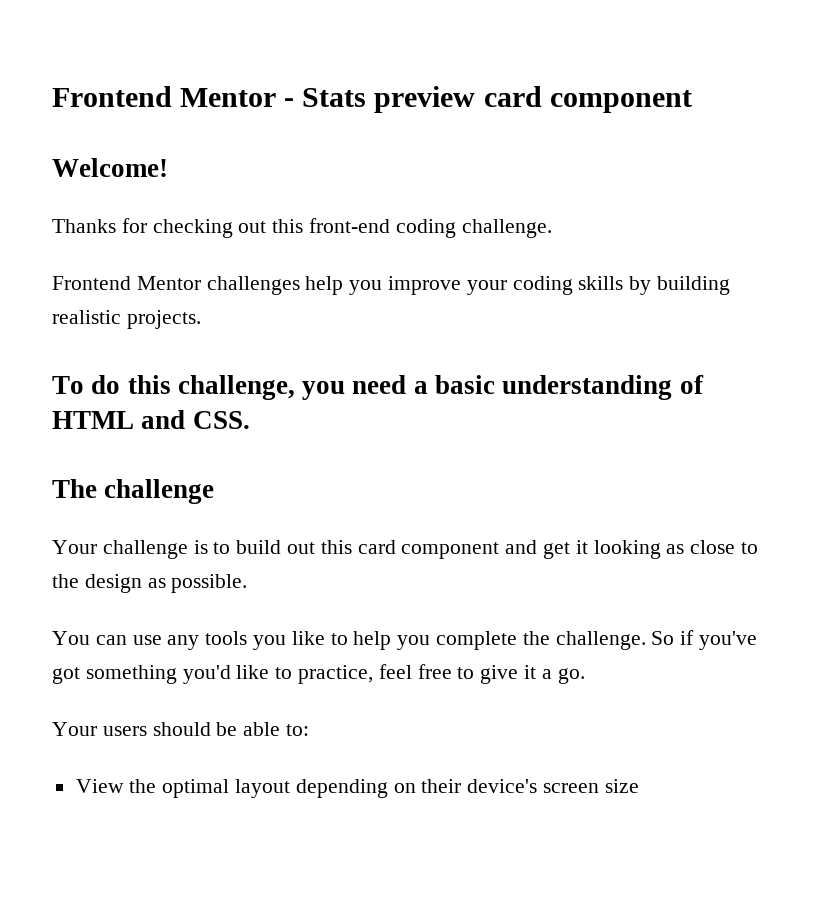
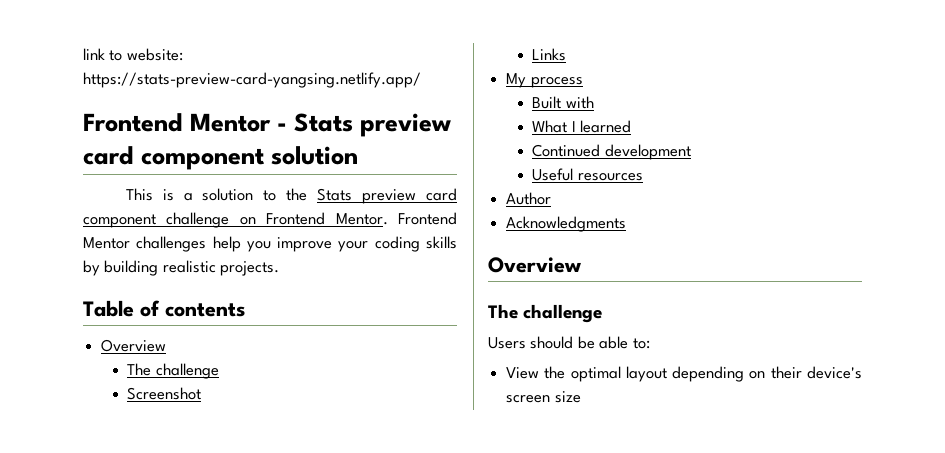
+ link to website: https://stats-preview-card-yangsing.netlify.app/
- Frontend Mentor - Stats preview card component
- Welcome!
- Thanks for checking out this front-end coding challenge.
- Frontend Mentor challenges help you improve your coding skills by building realistic projects.
+ Frontend Mentor - Stats preview card component solution
+ This is a solution to the Stats preview card component challenge on Frontend Mentor. Frontend Mentor challenges help you improve your coding skills by building realistic projects.
- To do this challenge, you need a basic understanding of HTML and CSS.
+ Table of contents
+ Overview
  The challenge
- Your challenge is to build out this card component and get it looking as close to the design as possible.
- You can use any tools you like to help you complete the challenge. So if you've got something you'd like to practice, feel free to give it a go.
- Your users should be able to:
+ Screenshot
+ Links
+ My process
+ Built with
+ What I learned
+ Continued development
+ Useful resources
+ Author
+ Acknowledgments
+ Overview
+ The challenge
+ Users should be able to:

